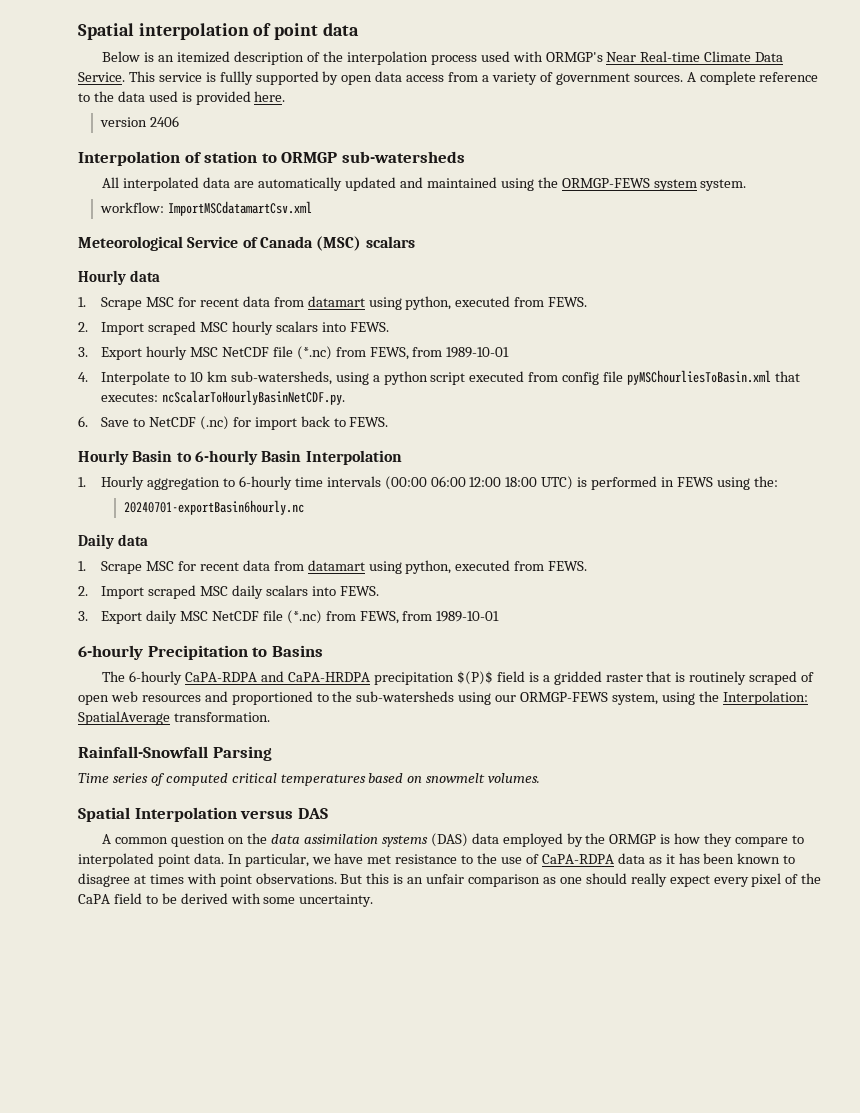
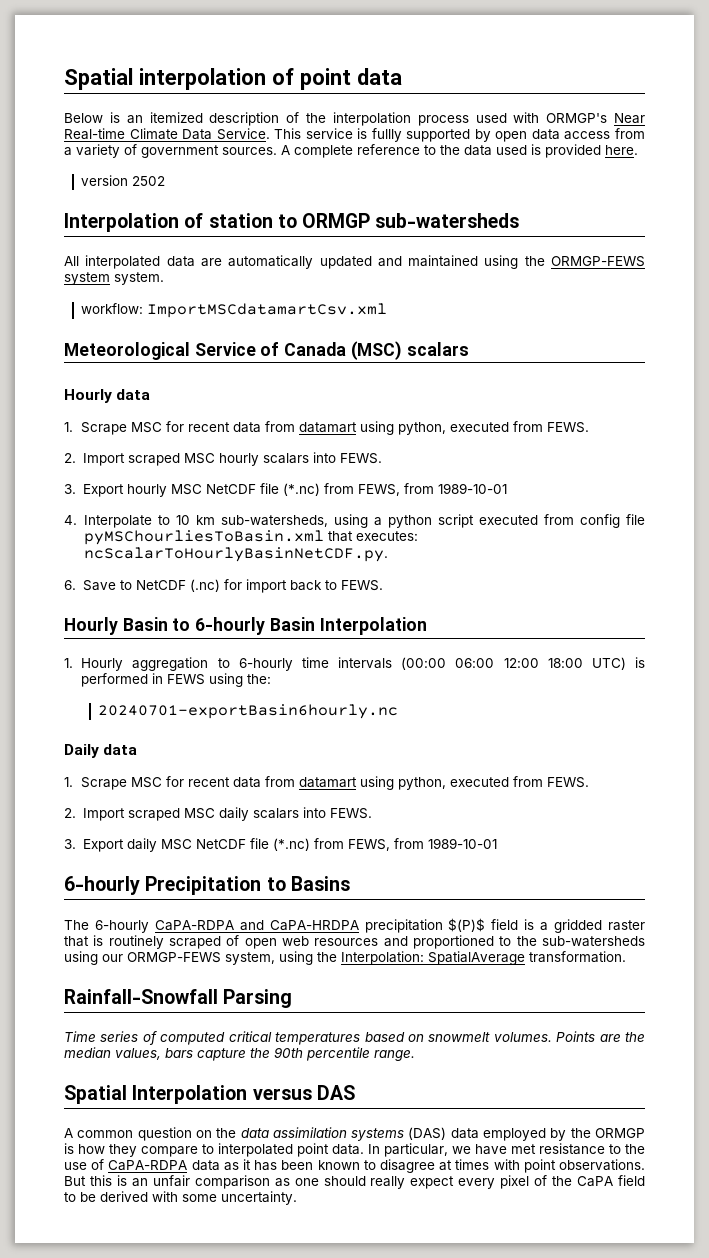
- version 2406
+ version 2502
+ Points are the median values, bars capture the 90th percentile range.

